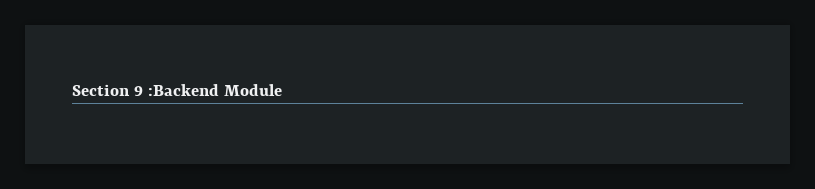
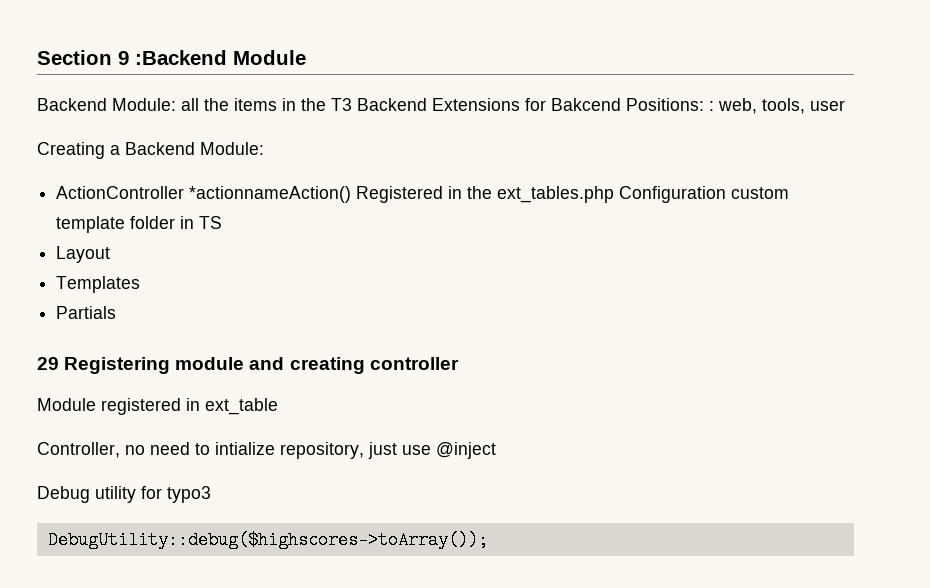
+ Backend Module: all the items in the T3 Backend Extensions for Bakcend Positions: : web, tools, user
+ Creating a Backend Module:
+ ActionController *actionnameAction() Registered in the ext_tables.php Configuration custom template folder in TS
+ Layout
+ Templates
+ Partials
+ 29 Registering module and creating controller
+ Module registered in ext_table
+ Controller, no need to intialize repository, just use @inject
+ Debug utility for typo3
+ DebugUtility::debug($highscores->toArray());

